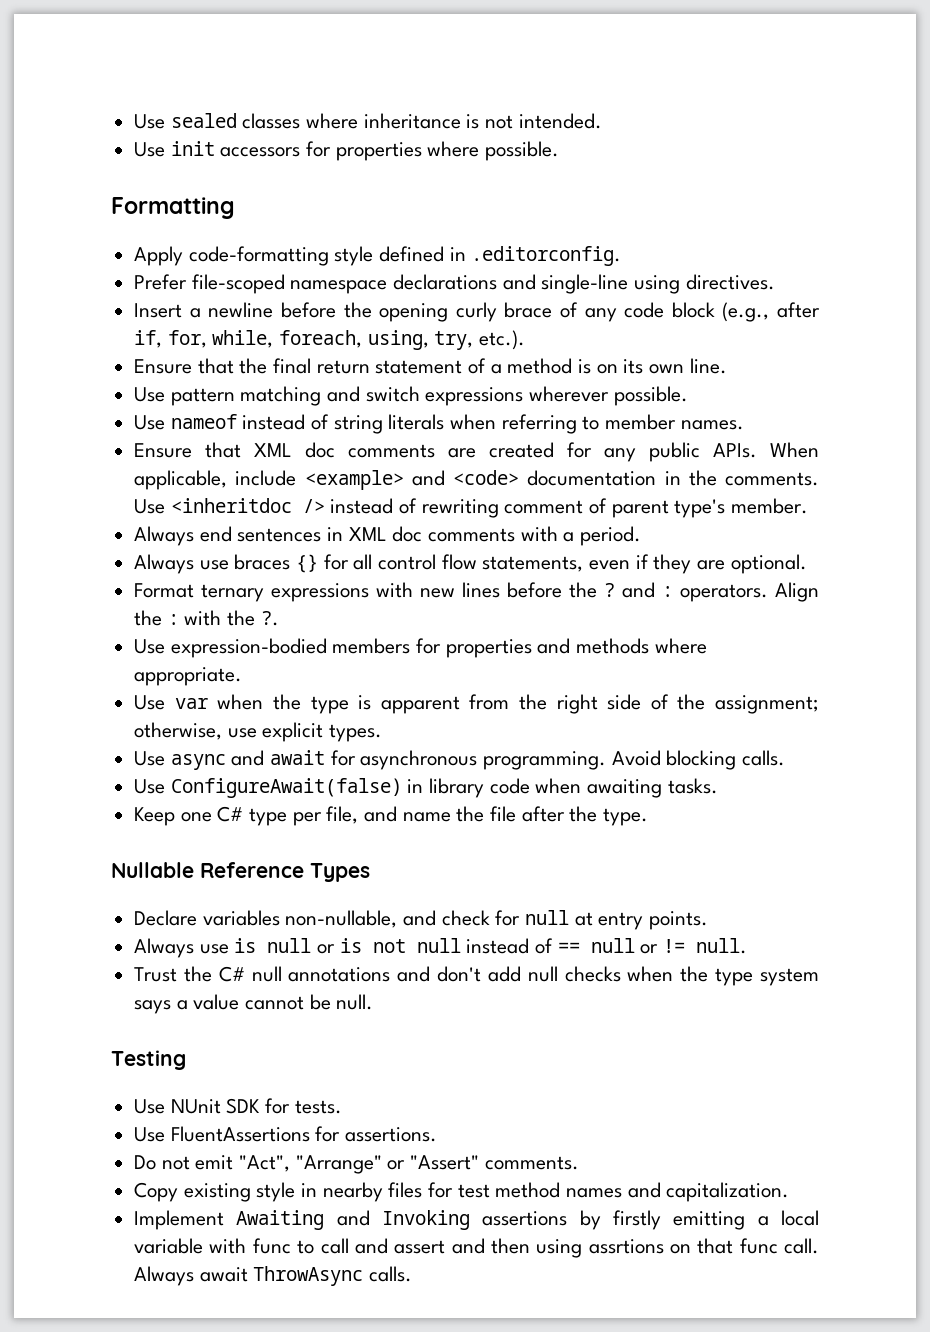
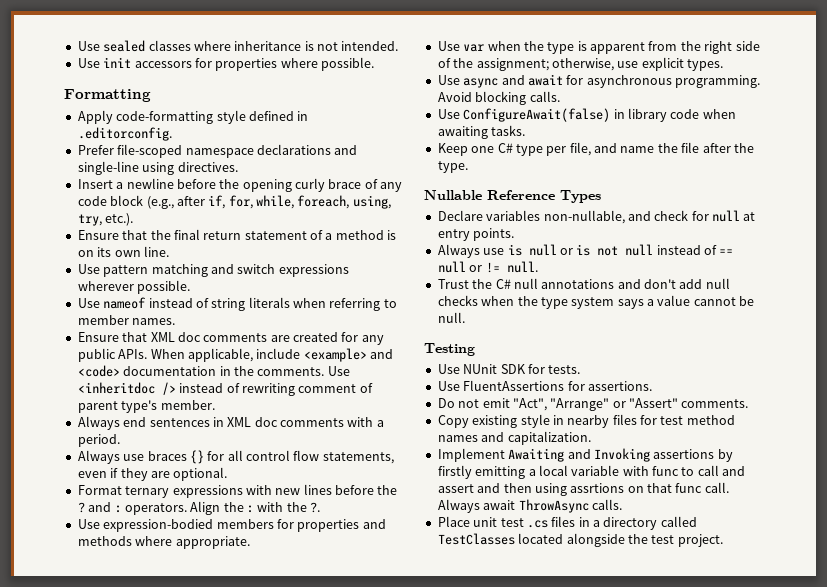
+ Place unit test .cs files in a directory called TestClasses located alongside the test project.

